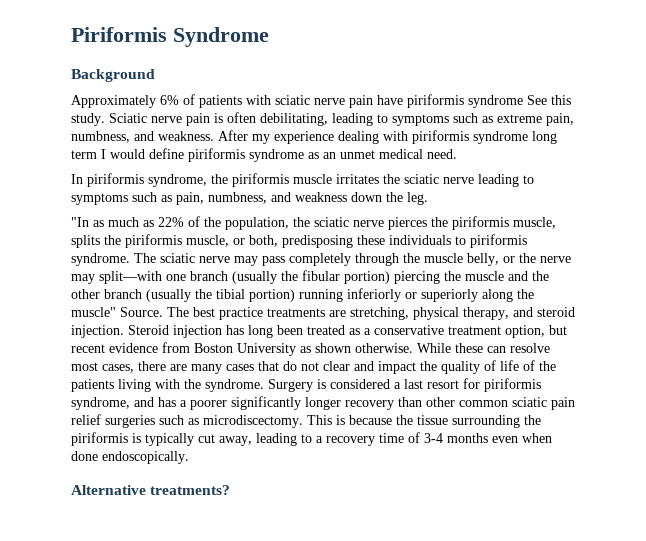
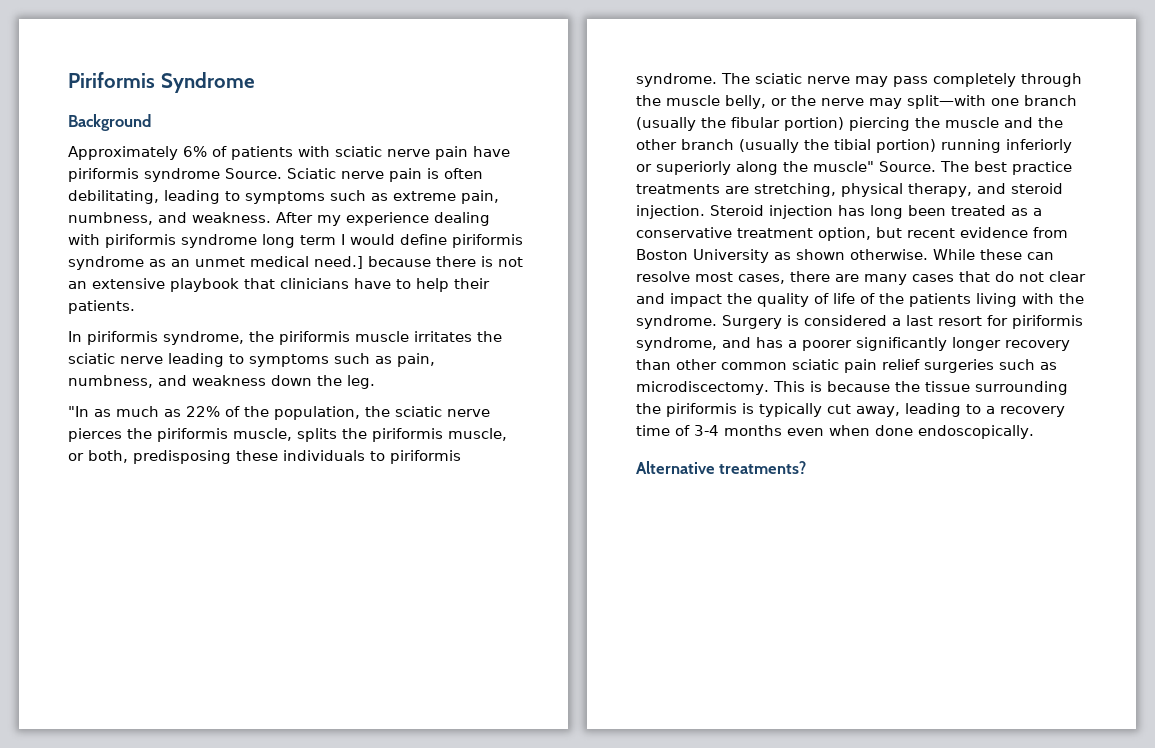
- Approximately 6% of patients with sciatic nerve pain have piriformis syndrome See this study.
+ Approximately 6% of patients with sciatic nerve pain have piriformis syndrome Source.
- After my experience dealing with piriformis syndrome long term I would define piriformis syndrome as an unmet medical need.
+ After my experience dealing with piriformis syndrome long term I would define piriformis syndrome as an unmet medical need.] because there is not an extensive playbook that clinicians have to help their patients.

